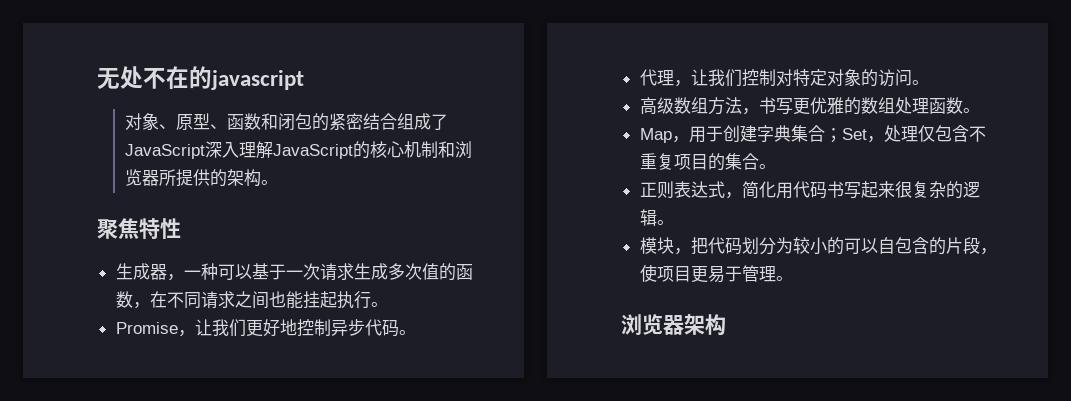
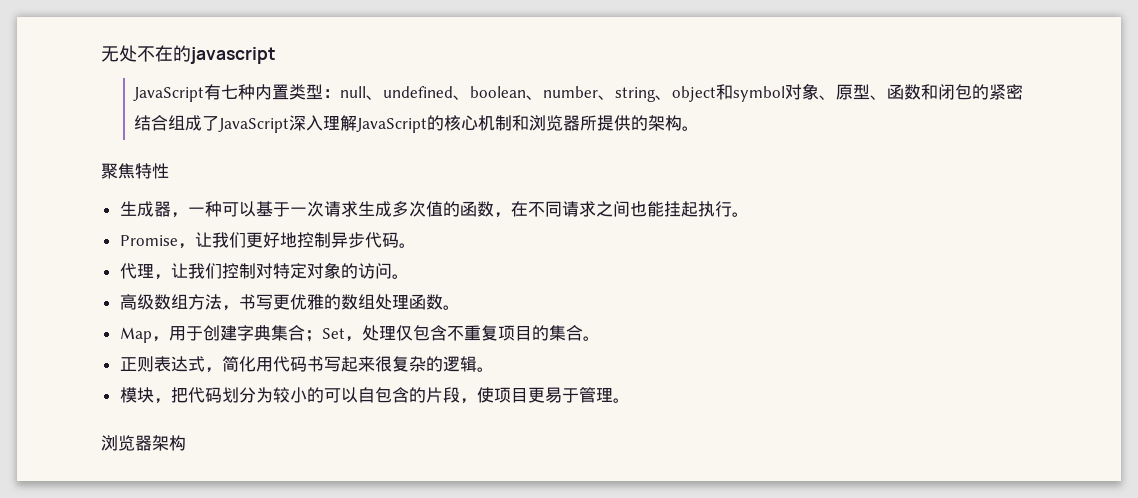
- 对象、原型、函数和闭包的紧密结合组成了JavaScript深入理解JavaScript的核心机制和浏览器所提供的架构。
+ JavaScript有七种内置类型：null、undefined、boolean、number、string、object和symbol对象、原型、函数和闭包的紧密结合组成了JavaScript深入理解JavaScript的核心机制和浏览器所提供的架构。

